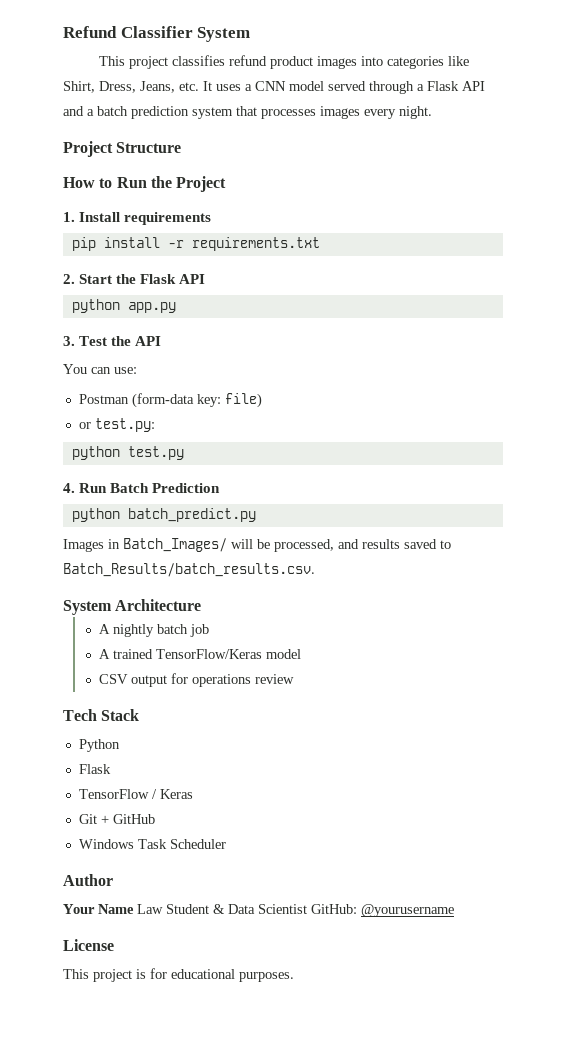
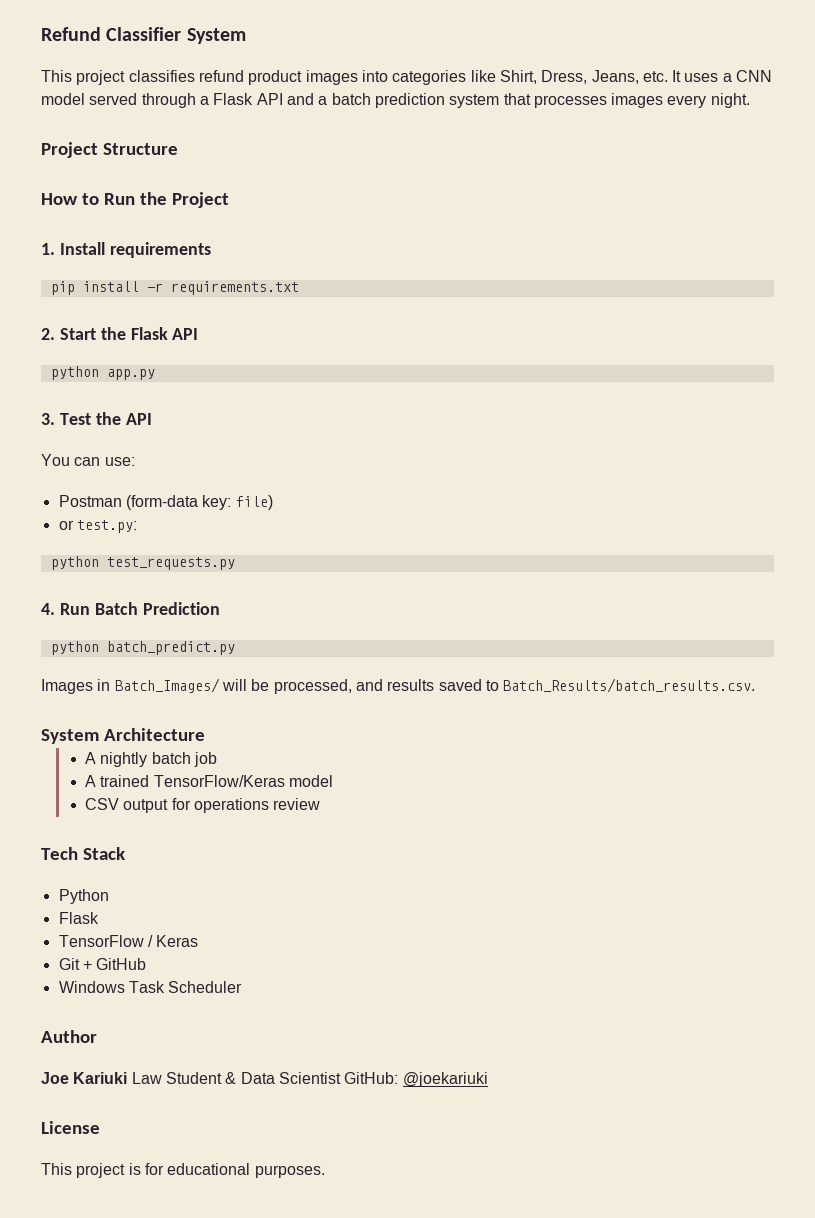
- python test.py
+ python test_requests.py
- Your Name Law Student & Data Scientist GitHub: @yourusername
+ Joe Kariuki Law Student & Data Scientist GitHub: @joekariuki

